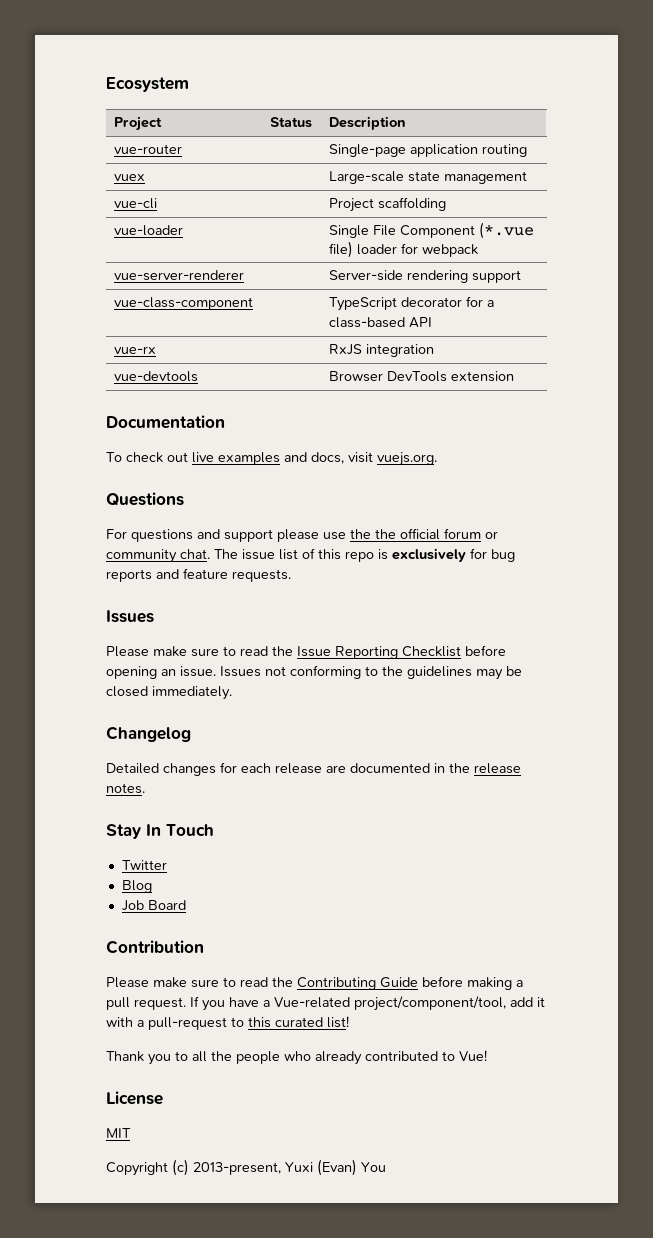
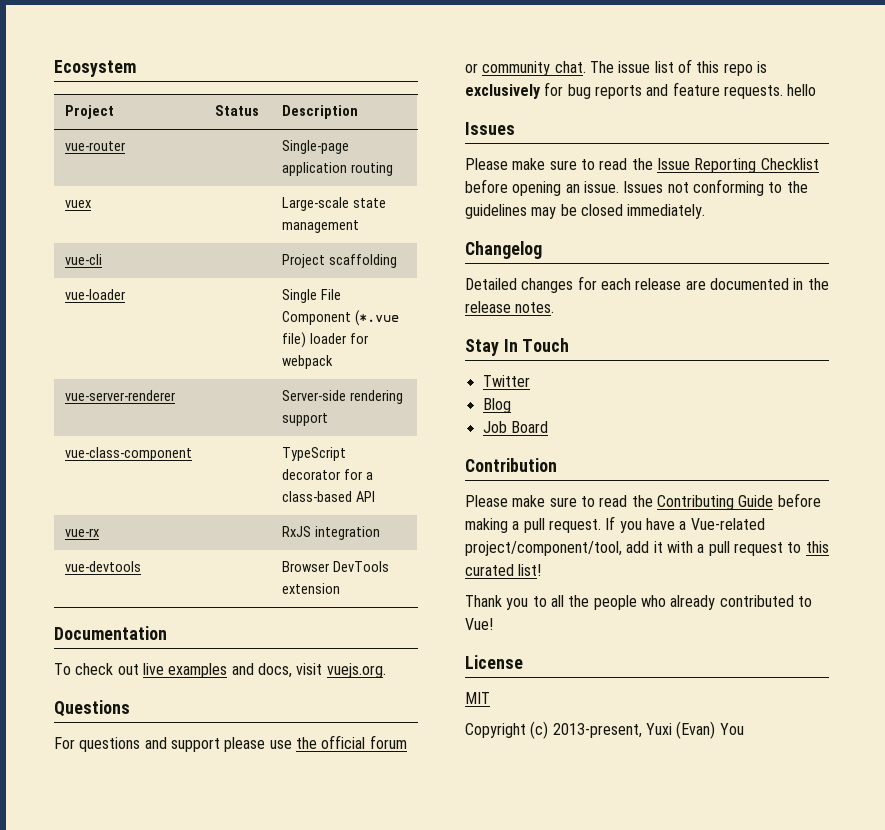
- For questions and support please use the the official forum or community chat.
+ For questions and support please use the official forum or community chat.
- The issue list of this repo is exclusively for bug reports and feature requests.
+ The issue list of this repo is exclusively for bug reports and feature requests. hello
- If you have a Vue-related project/component/tool, add it with a pull-request to this curated list!
+ If you have a Vue-related project/component/tool, add it with a pull request to this curated list!

